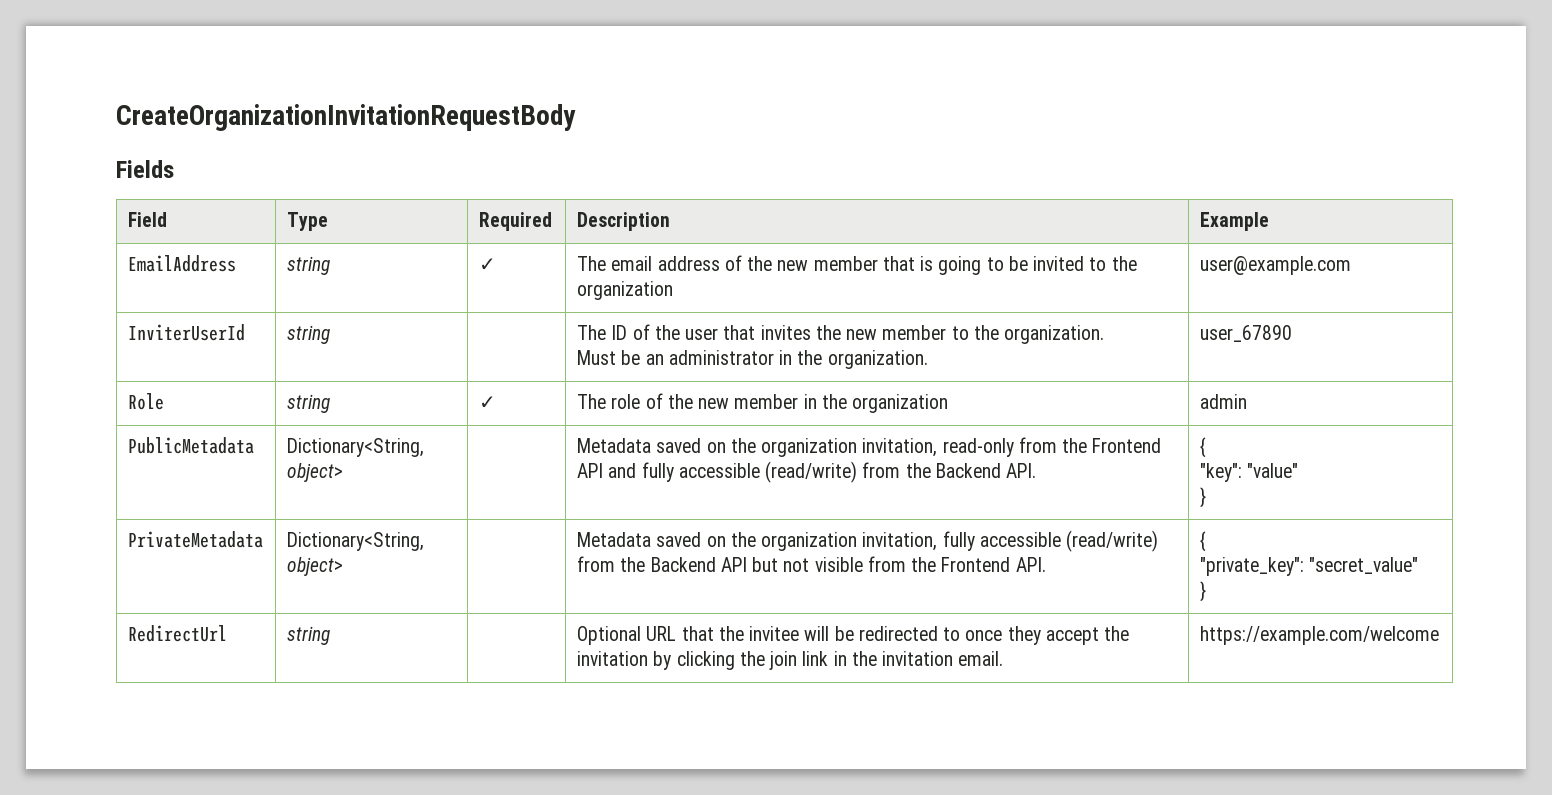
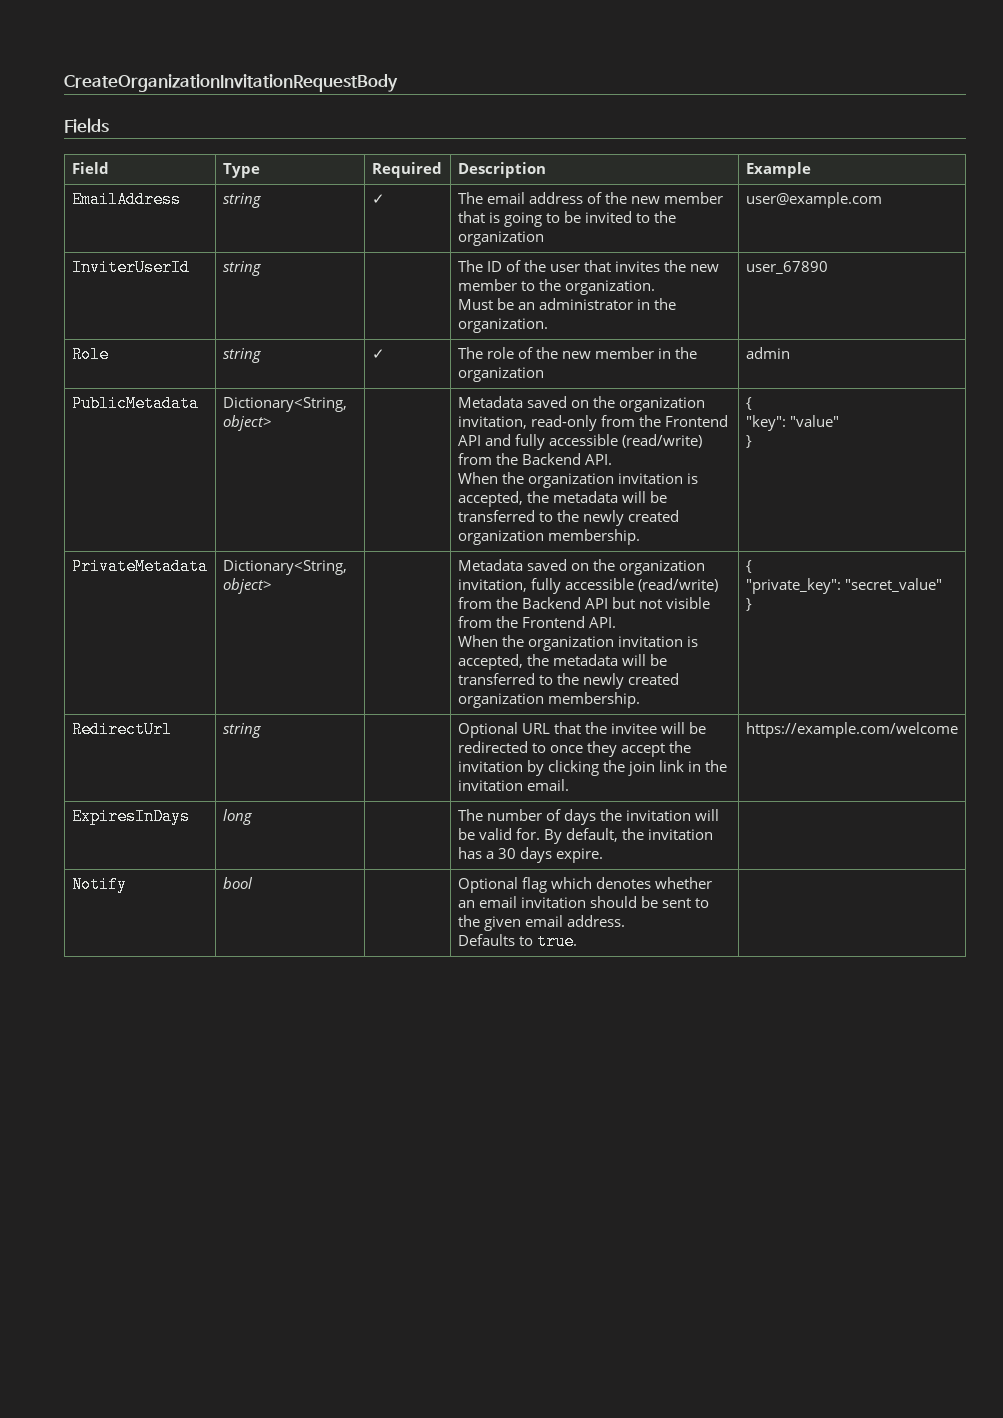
  Metadata saved on the organization invitation, read-only from the Frontend API and fully accessible (read/write) from the Backend API.
+ When the organization invitation is accepted, the metadata will be transferred to the newly created organization membership.
  Metadata saved on the organization invitation, fully accessible (read/write) from the Backend API but not visible from the Frontend API.
+ When the organization invitation is accepted, the metadata will be transferred to the newly created organization membership.
+ ExpiresInDays | long | | The number of days the invitation will be valid for. By default, the invitation has a 30 days expire. |
+ Notify | bool | | Optional flag which denotes whether an email invitation should be sent to the given email address.
+ Defaults to true. |

